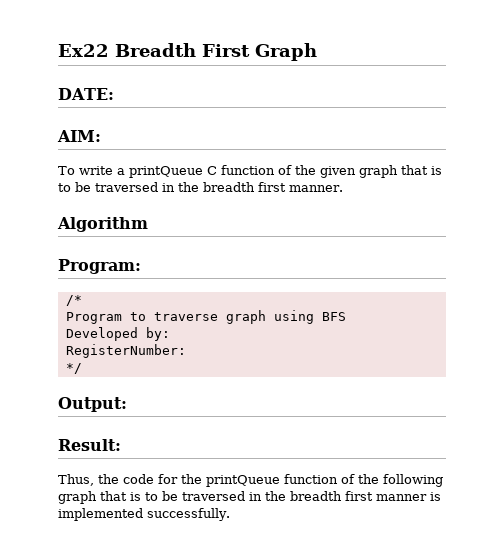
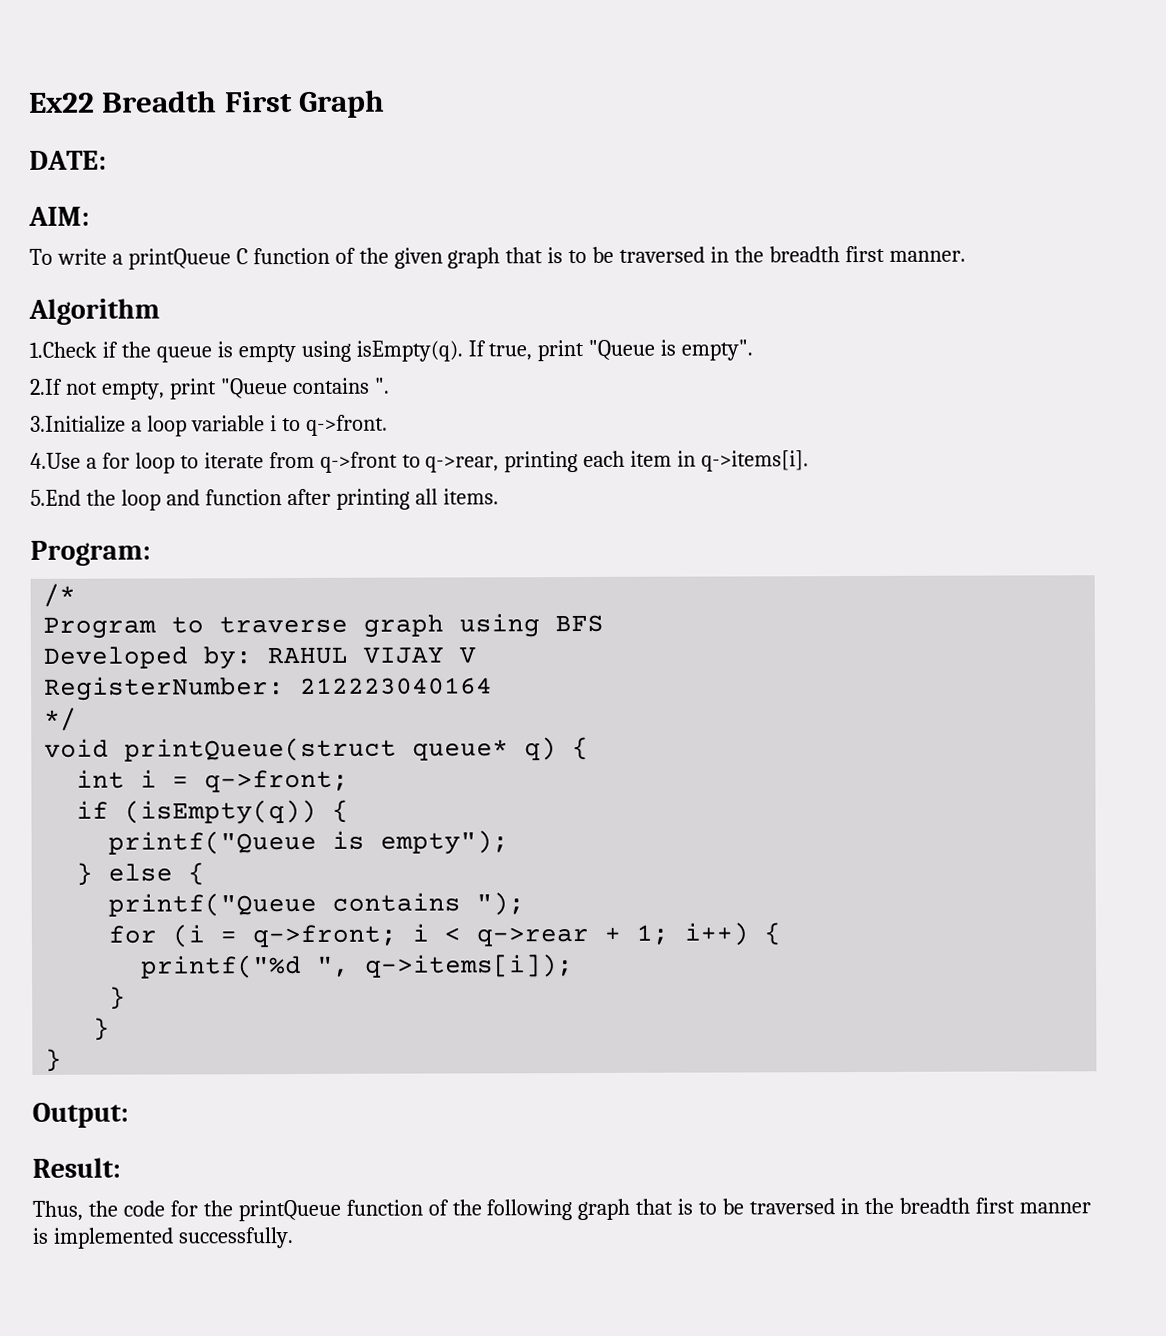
+ 1.Check if the queue is empty using isEmpty(q). If true, print "Queue is empty".
+ 2.If not empty, print "Queue contains ".
+ 3.Initialize a loop variable i to q->front.
+ 4.Use a for loop to iterate from q->front to q->rear, printing each item in q->items[i].
+ 5.End the loop and function after printing all items.
- Developed by:
+ Developed by: RAHUL VIJAY V
- RegisterNumber:
+ RegisterNumber: 212223040164
+ void printQueue(struct queue* q) {
+ int i = q->front;
+ if (isEmpty(q)) {
+ printf("Queue is empty");
+ } else {
+ printf("Queue contains ");
+ for (i = q->front; i < q->rear + 1; i++) {
+ printf("%d ", q->items[i]);
+ }
+ }
+ }

